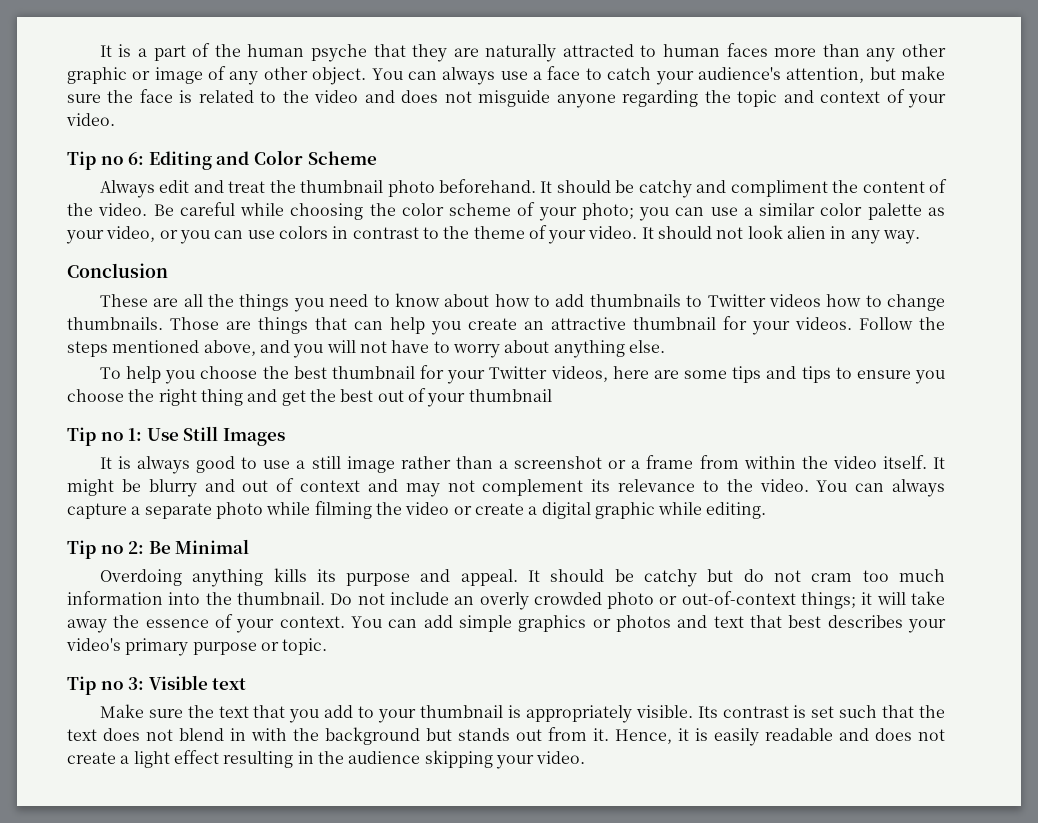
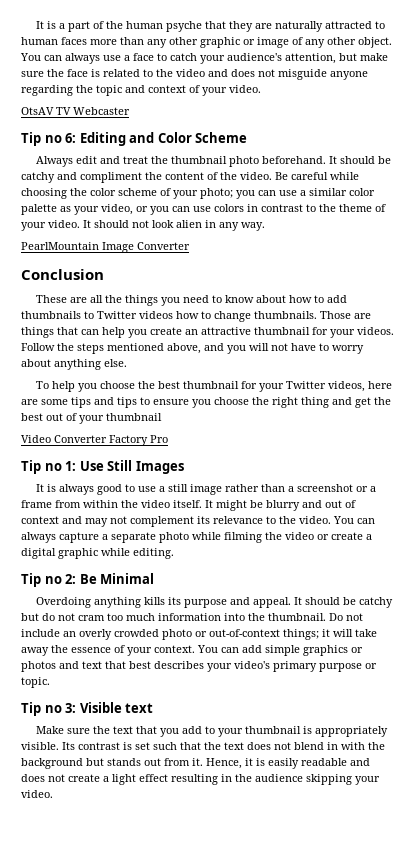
+ OtsAV TV Webcaster
+ PearlMountain Image Converter
+ Video Converter Factory Pro

